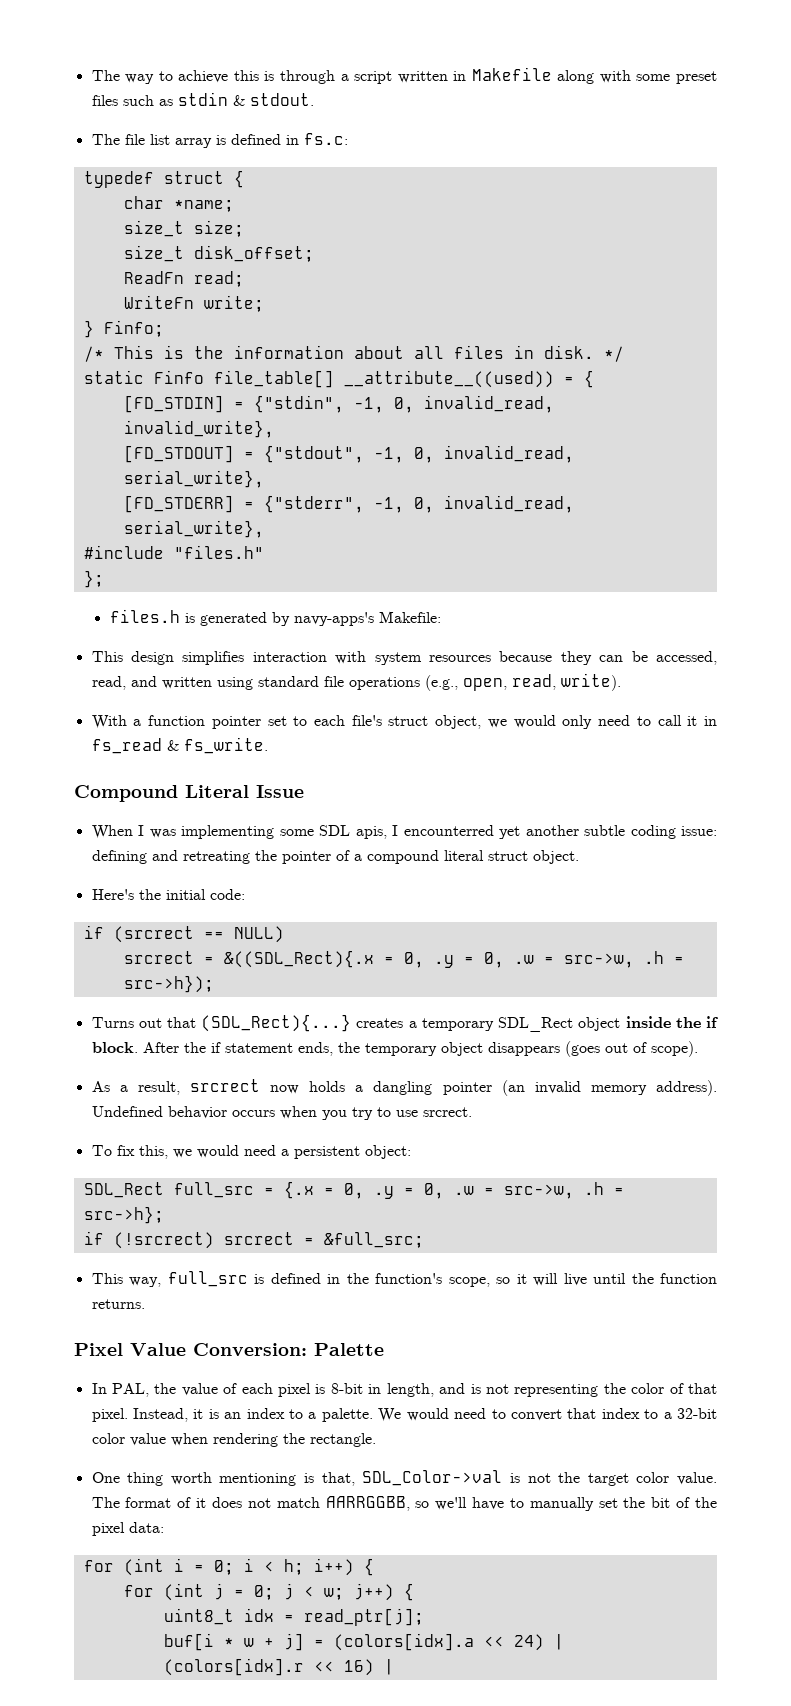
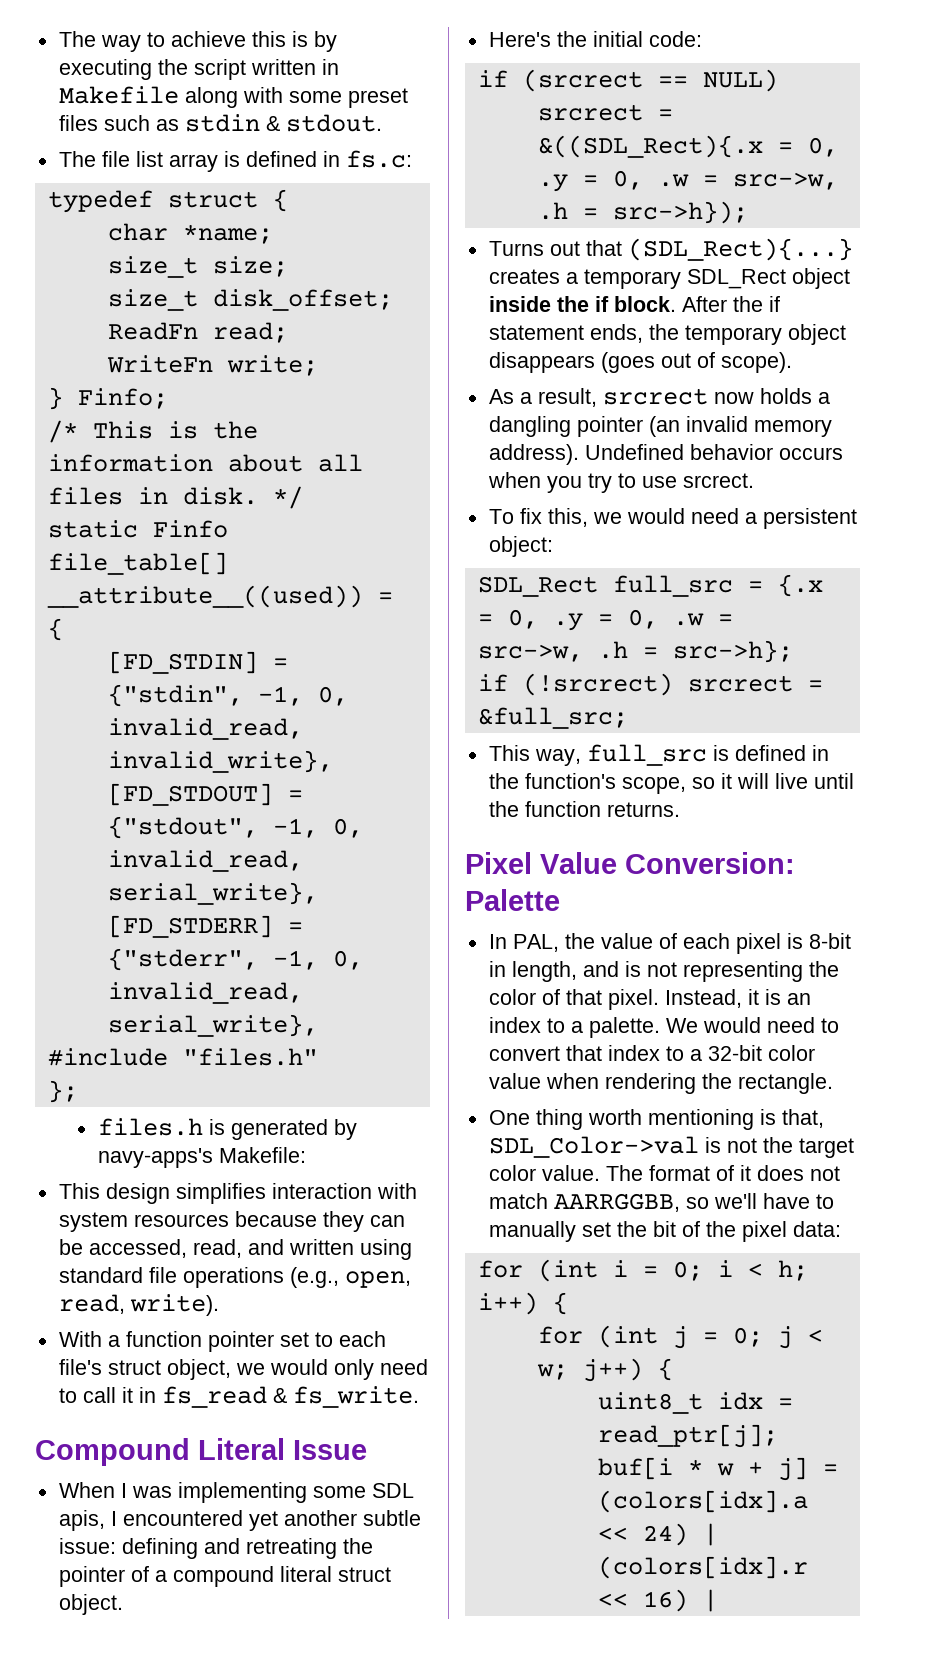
- The way to achieve this is through a script written in Makefile along with some preset files such as stdin & stdout.
+ The way to achieve this is by executing the script written in Makefile along with some preset files such as stdin & stdout.
- When I was implementing some SDL apis, I encounterred yet another subtle coding issue: defining and retreating the pointer of a compound literal struct object.
+ When I was implementing some SDL apis, I encountered yet another subtle issue: defining and retreating the pointer of a compound literal struct object.

